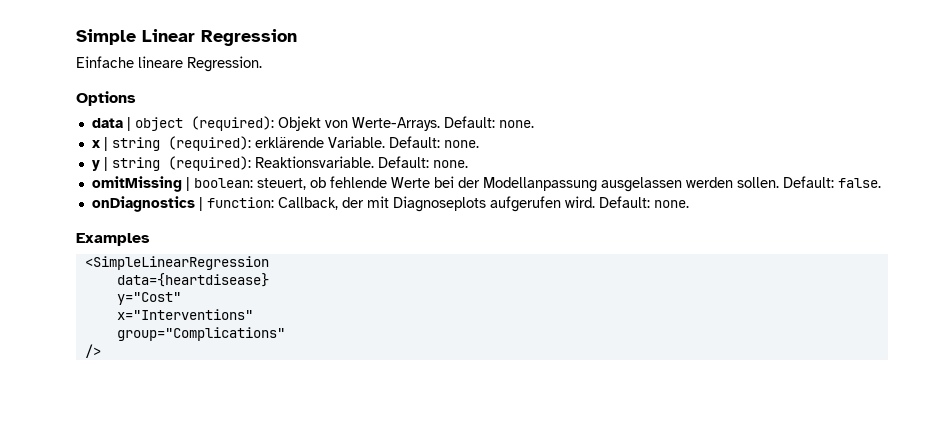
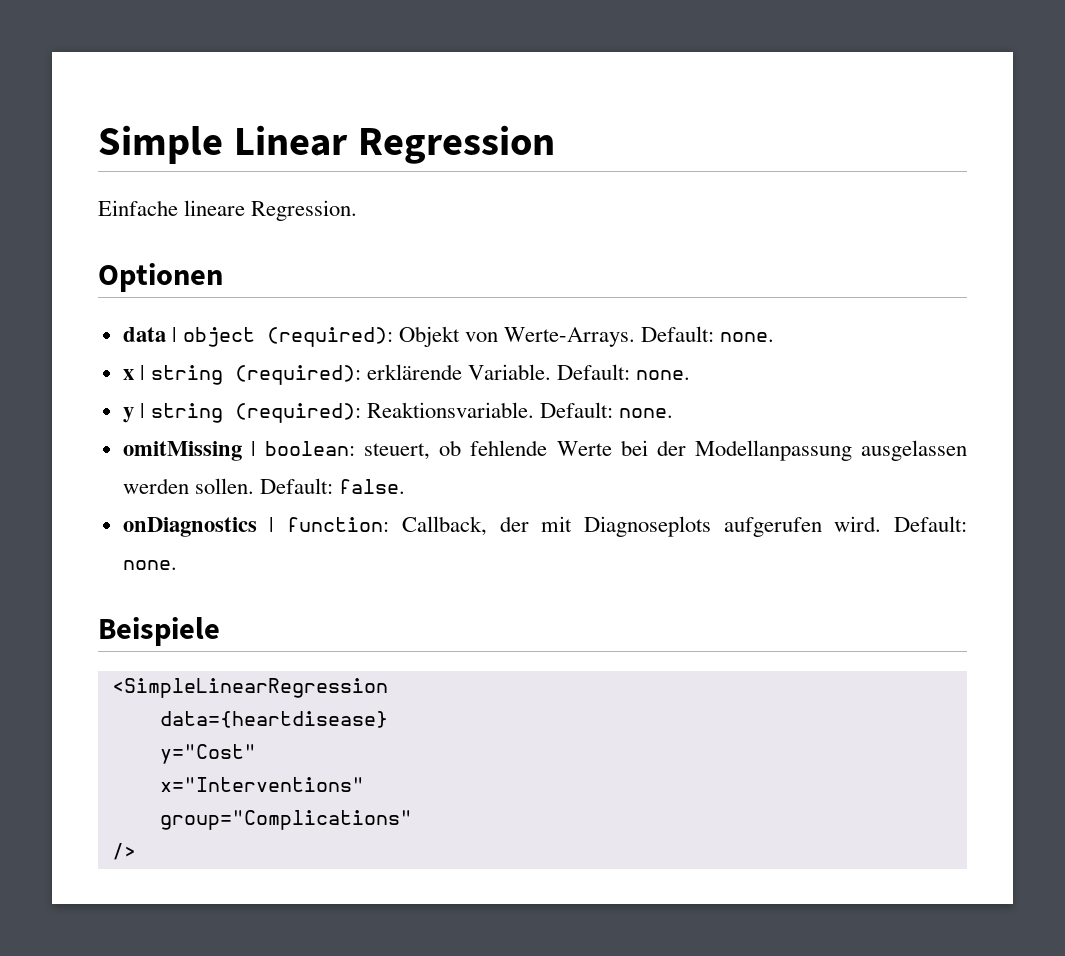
- Options
+ Optionen
- Examples
+ Beispiele

